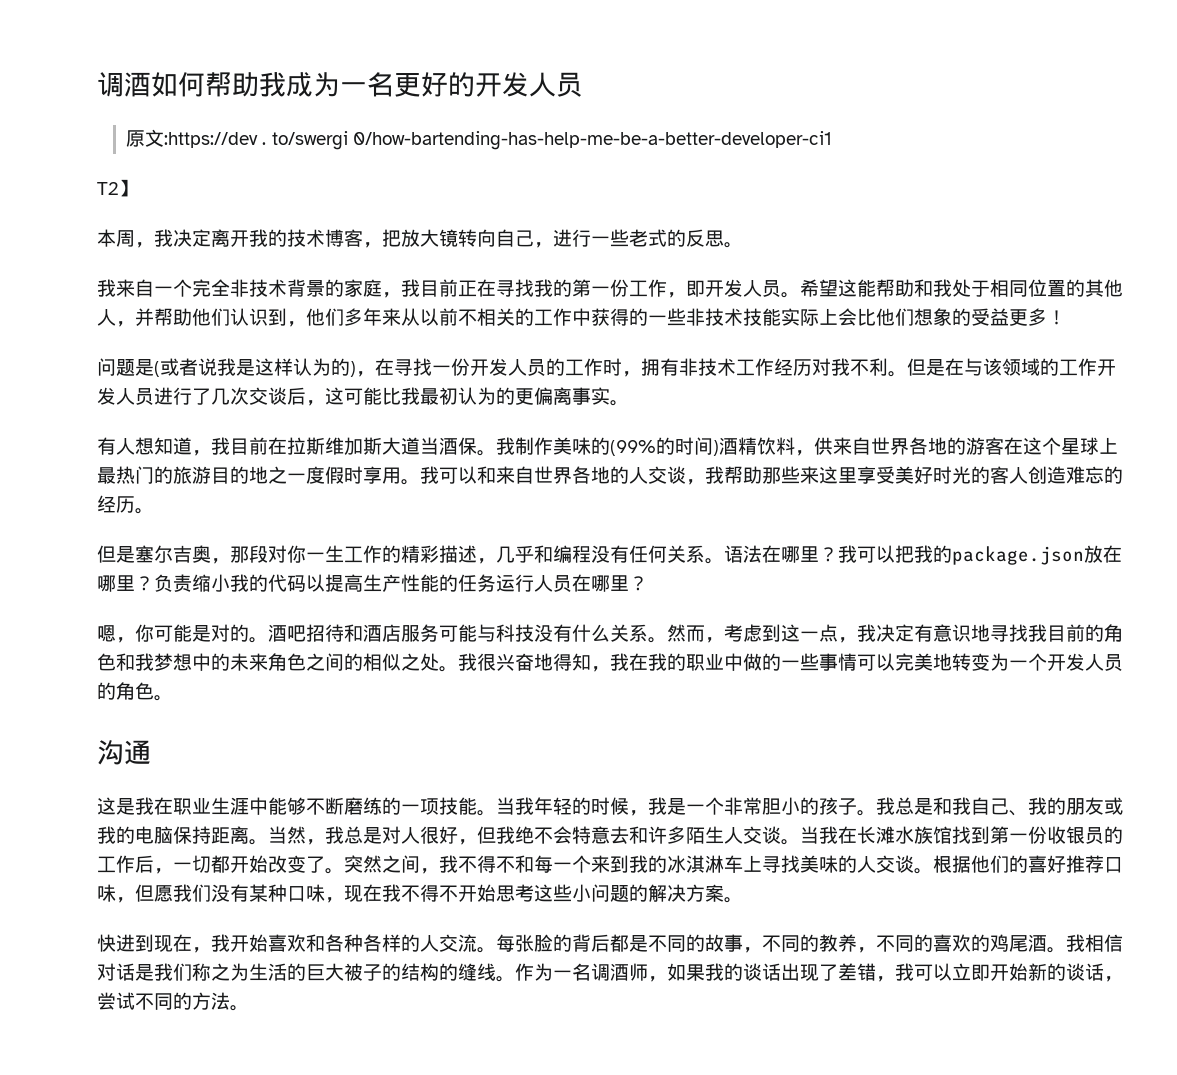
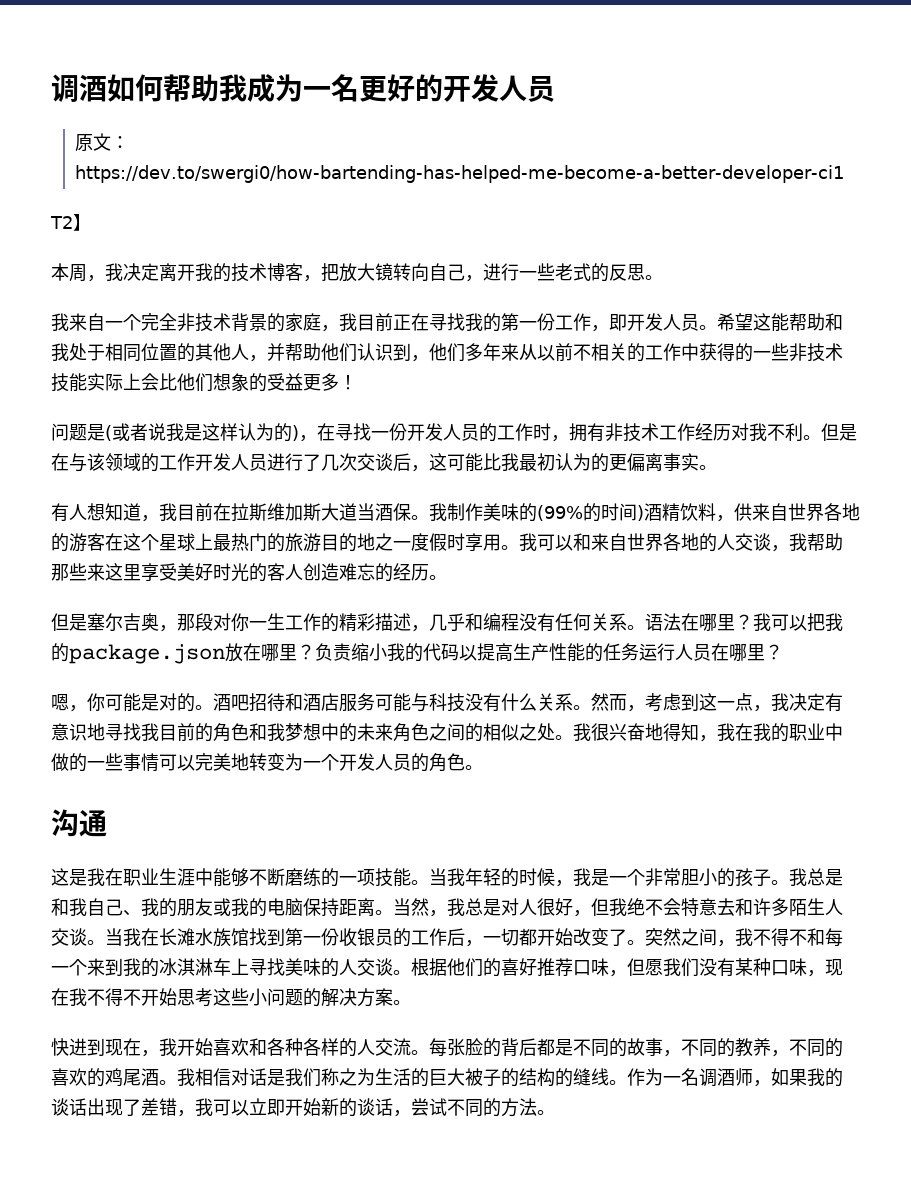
- 原文:https://dev . to/swergi 0/how-bartending-has-help-me-be-a-better-developer-ci1
+ 原文：https://dev.to/swergi0/how-bartending-has-helped-me-become-a-better-developer-ci1

